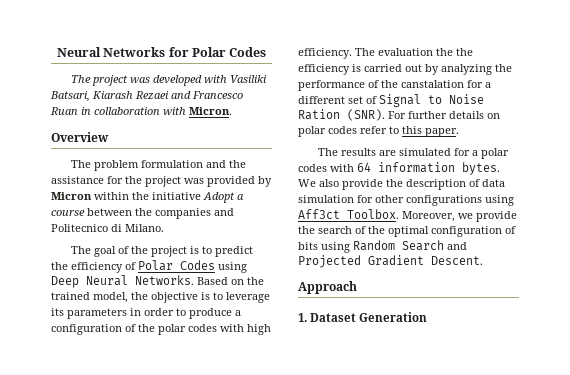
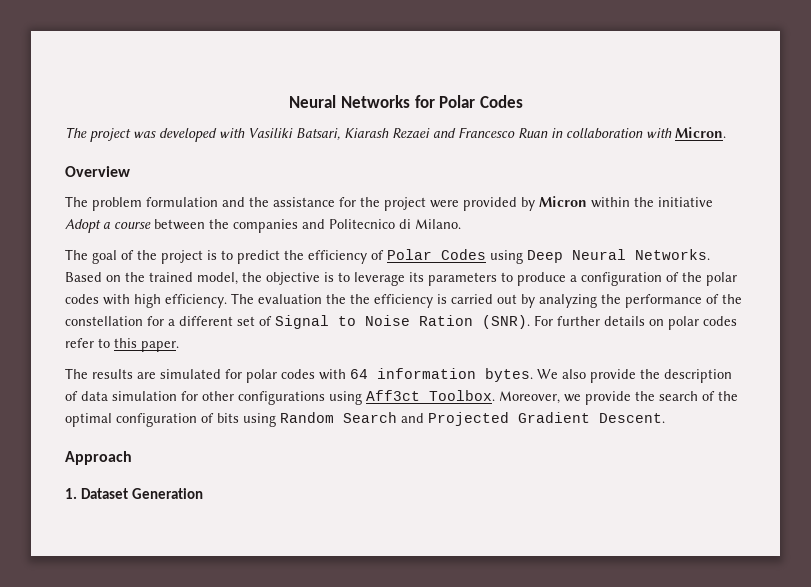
- The problem formulation and the assistance for the project was provided by Micron within the initiative Adopt a course between the companies and Politecnico di Milano.
+ The problem formulation and the assistance for the project were provided by Micron within the initiative Adopt a course between the companies and Politecnico di Milano.
- Based on the trained model, the objective is to leverage its parameters in order to produce a configuration of the polar codes with high efficiency.
+ Based on the trained model, the objective is to leverage its parameters to produce a configuration of the polar codes with high efficiency.
- The evaluation the the efficiency is carried out by analyzing the performance of the canstalation for a different set of Signal to Noise Ration (SNR).
+ The evaluation the the efficiency is carried out by analyzing the performance of the constellation for a different set of Signal to Noise Ration (SNR).
- The results are simulated for a polar codes with 64 information bytes.
+ The results are simulated for polar codes with 64 information bytes.

